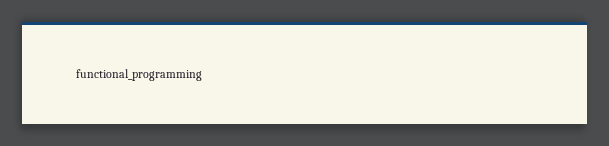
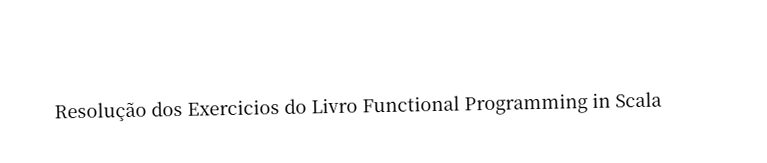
- functional_programming
+ Resolução dos Exercicios do Livro Functional Programming in Scala

